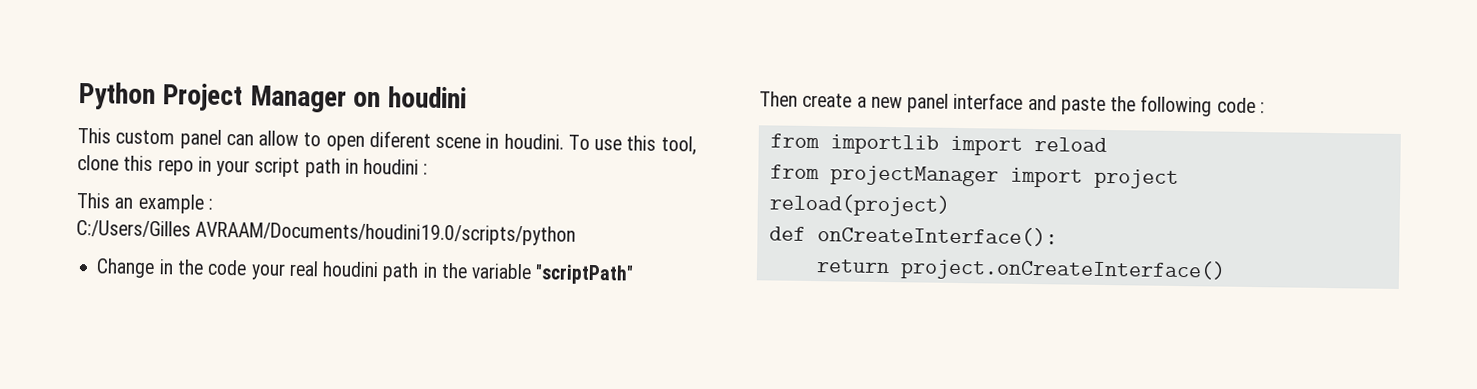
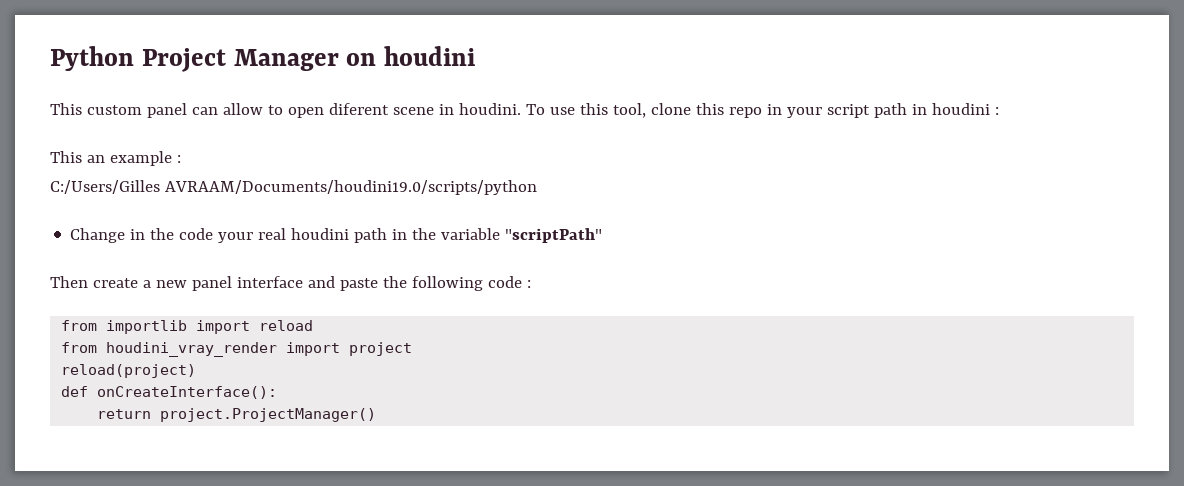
- from projectManager import project
+ from houdini_vray_render import project
- return project.onCreateInterface()
+ return project.ProjectManager()

